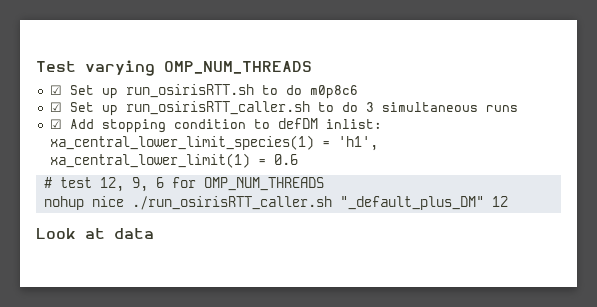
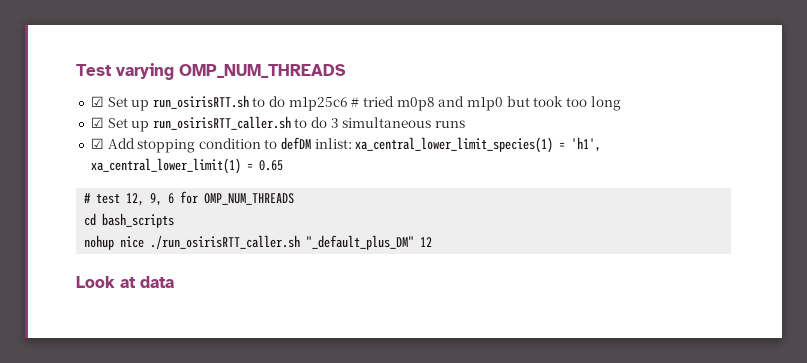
- ☑ Set up run_osirisRTT.sh to do m0p8c6
+ ☑ Set up run_osirisRTT.sh to do m1p25c6 # tried m0p8 and m1p0 but took too long
- ☑ Add stopping condition to defDM inlist: xa_central_lower_limit_species(1) = 'h1', xa_central_lower_limit(1) = 0.6
+ ☑ Add stopping condition to defDM inlist: xa_central_lower_limit_species(1) = 'h1', xa_central_lower_limit(1) = 0.65
+ cd bash_scripts

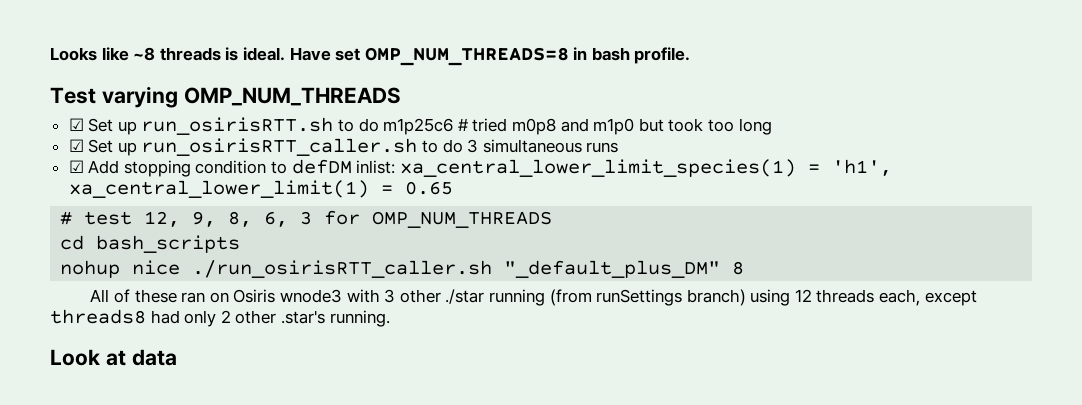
+ Looks like ~8 threads is ideal. Have set OMP_NUM_THREADS=8 in bash profile.
- # test 12, 9, 6 for OMP_NUM_THREADS
+ # test 12, 9, 8, 6, 3 for OMP_NUM_THREADS
- nohup nice ./run_osirisRTT_caller.sh "_default_plus_DM" 12
+ nohup nice ./run_osirisRTT_caller.sh "_default_plus_DM" 8
+ All of these ran on Osiris wnode3 with 3 other ./star running (from runSettings branch) using 12 threads each, except threads8 had only 2 other .star's running.

